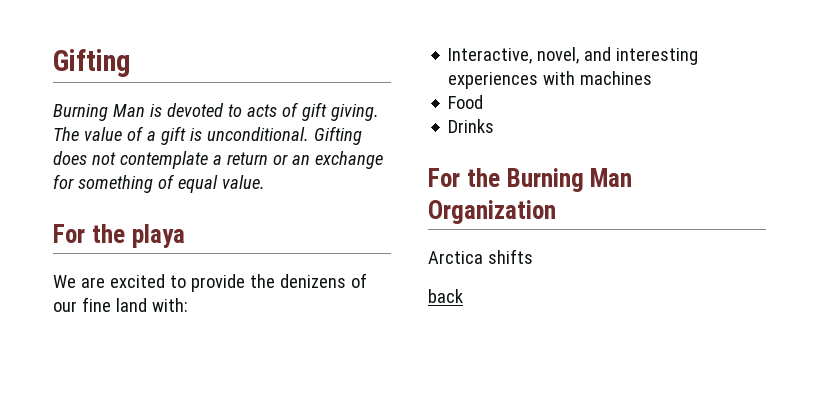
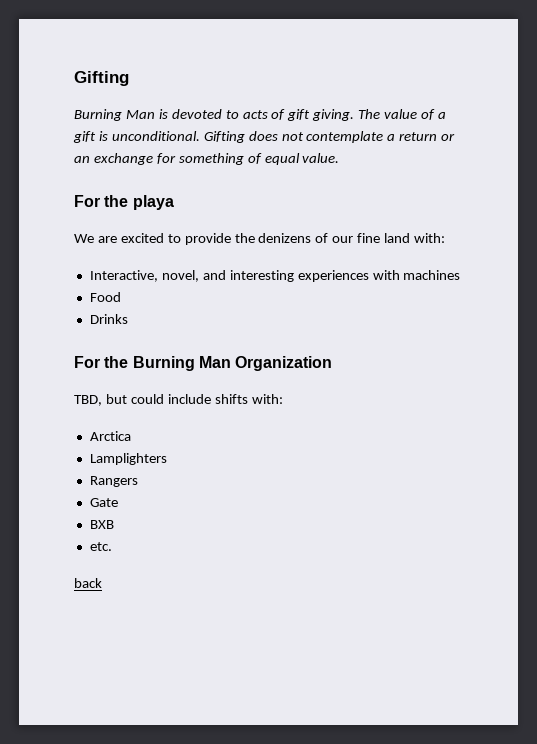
- Arctica shifts
+ TBD, but could include shifts with:
+ Arctica
+ Lamplighters
+ Rangers
+ Gate
+ BXB
+ etc.

